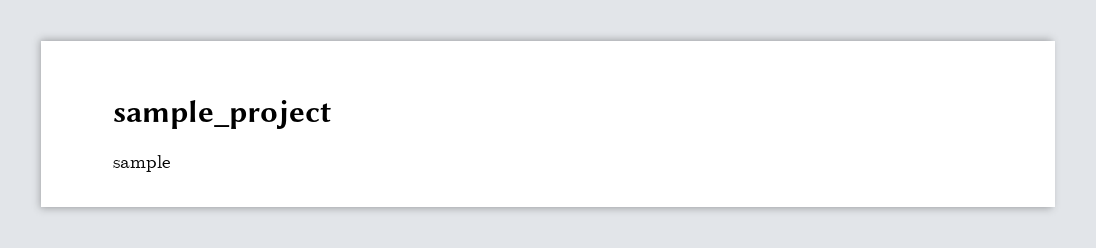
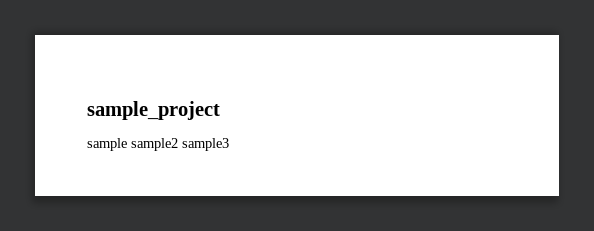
- sample
+ sample sample2 sample3

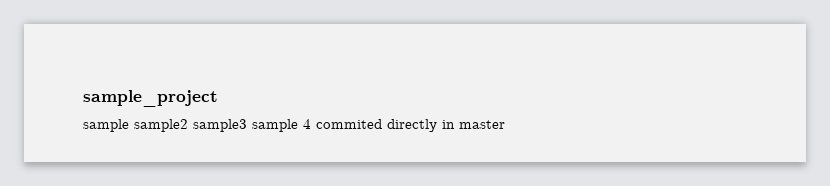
- sample sample2 sample3
+ sample sample2 sample3 sample 4 commited directly in master

